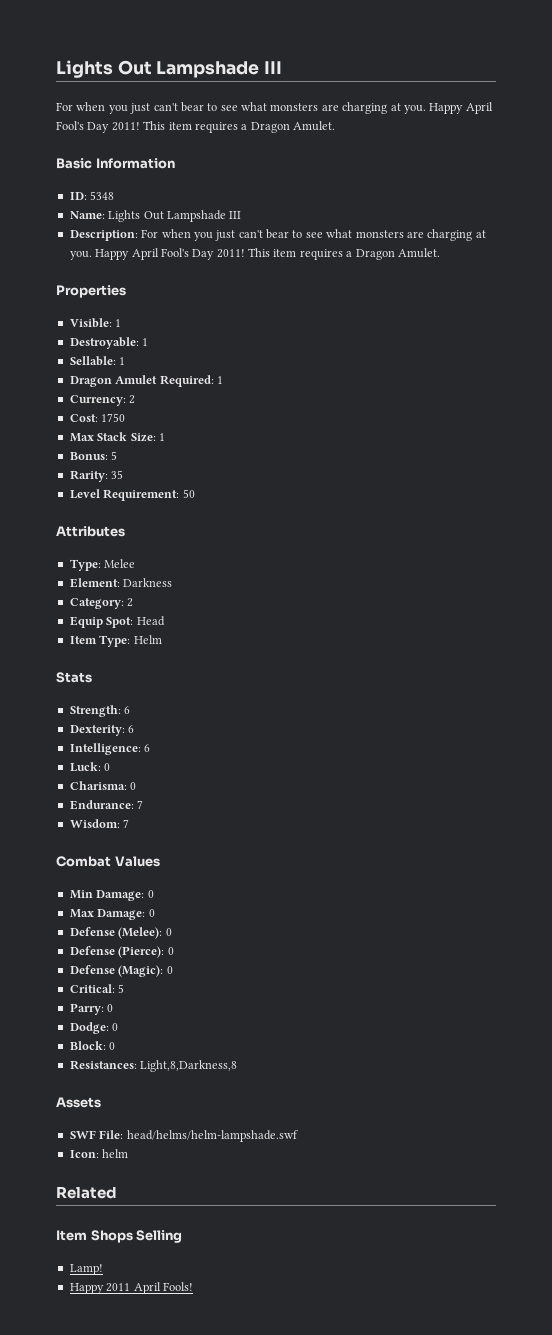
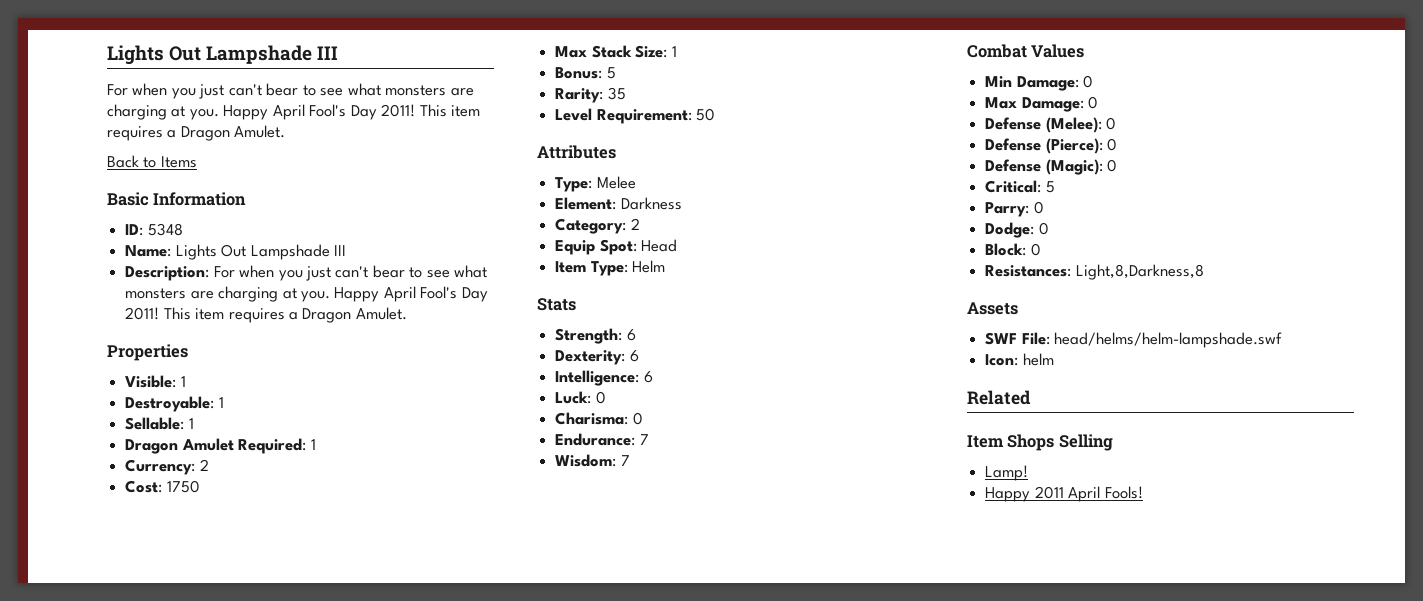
+ Back to Items

